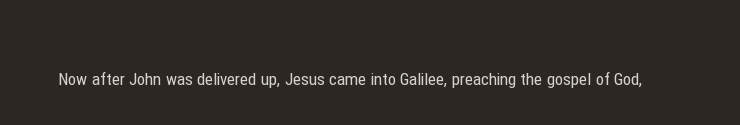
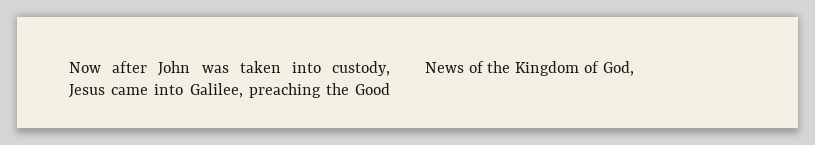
- Now after John was delivered up, Jesus came into Galilee, preaching the gospel of God,
+ Now after John was taken into custody, Jesus came into Galilee, preaching the Good News of the Kingdom of God,

